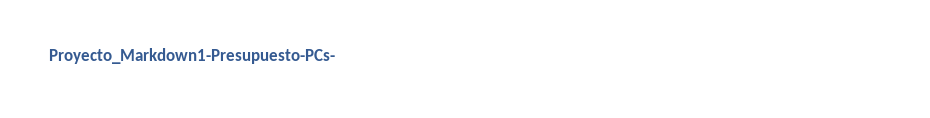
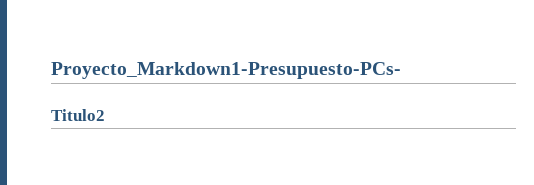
+ Titulo2

